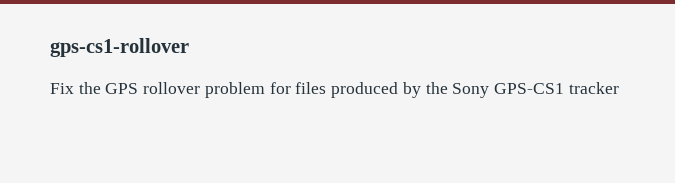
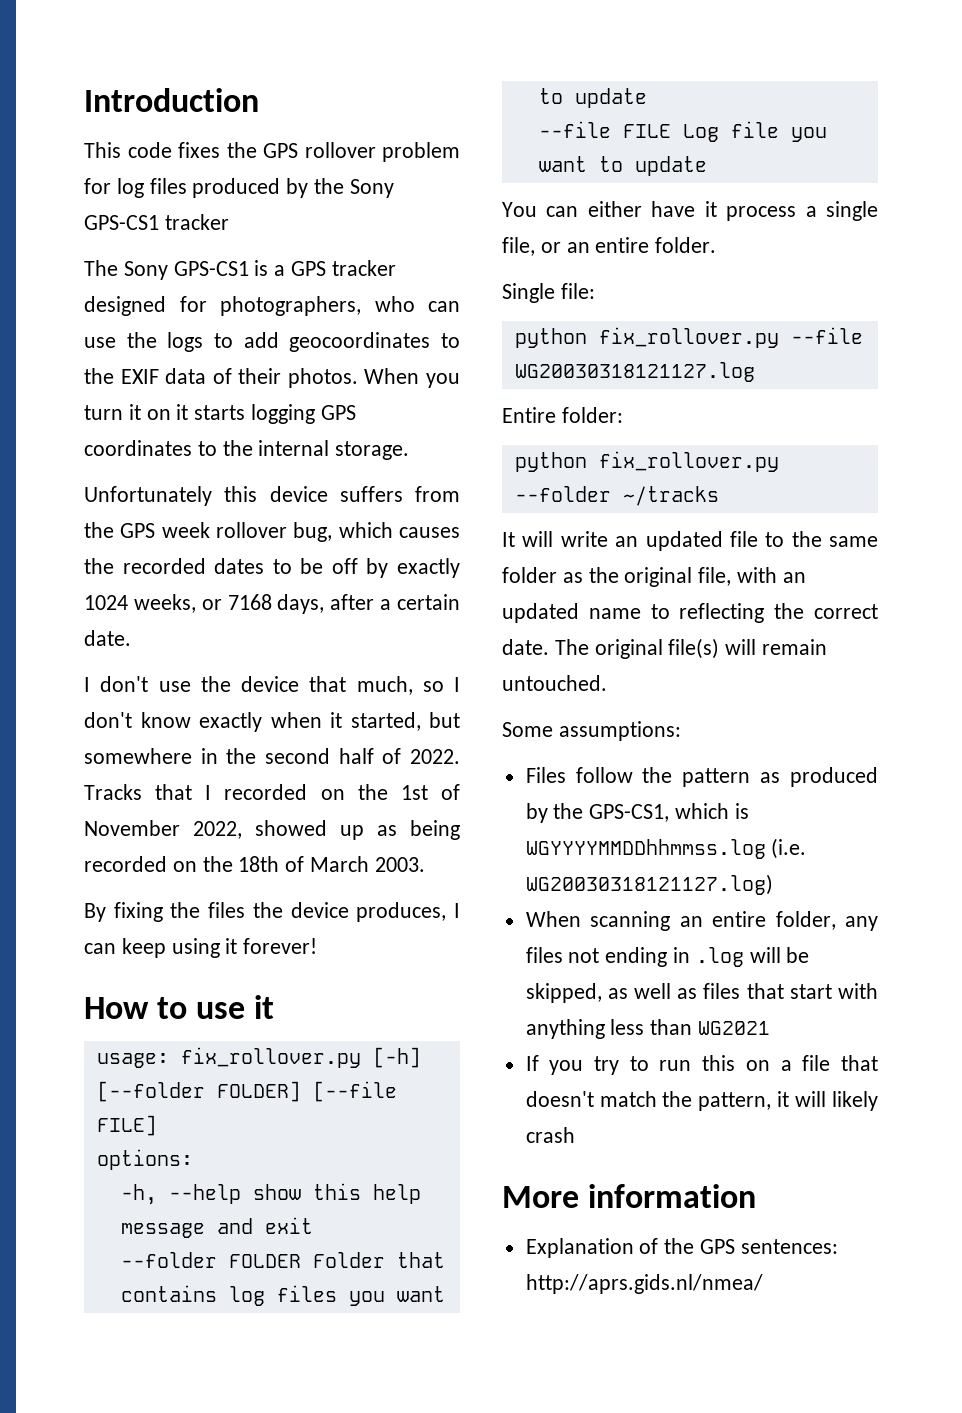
- gps-cs1-rollover
- Fix the GPS rollover problem for files produced by the Sony GPS-CS1 tracker
+ Introduction
+ This code fixes the GPS rollover problem for log files produced by the Sony GPS-CS1 tracker
+ The Sony GPS-CS1 is a GPS tracker designed for photographers, who can use the logs to add geocoordinates to the EXIF data of their photos. When you turn it on it starts logging GPS coordinates to the internal storage.
+ Unfortunately this device suffers from the GPS week rollover bug, which causes the recorded dates to be off by exactly 1024 weeks, or 7168 days, after a certain date.
+ I don't use the device that much, so I don't know exactly when it started, but somewhere in the second half of 2022. Tracks that I recorded on the 1st of November 2022, showed up as being recorded on the 18th of March 2003.
+ By fixing the files the device produces, I can keep using it forever!
+ How to use it
+ usage: fix_rollover.py [-h] [--folder FOLDER] [--file FILE]
+ options:
+ -h, --help show this help message and exit
+ --folder FOLDER Folder that contains log files you want to update
+ --file FILE Log file you want to update
+ You can either have it process a single file, or an entire folder.
+ Single file:
+ python fix_rollover.py --file WG20030318121127.log
+ Entire folder:
+ python fix_rollover.py --folder ~/tracks
+ It will write an updated file to the same folder as the original file, with an updated name to reflecting the correct date. The original file(s) will remain untouched.
+ Some assumptions:
+ Files follow the pattern as produced by the GPS-CS1, which is WGYYYYMMDDhhmmss.log (i.e. WG20030318121127.log)
+ When scanning an entire folder, any files not ending in .log will be skipped, as well as files that start with anything less than WG2021
+ If you try to run this on a file that doesn't match the pattern, it will likely crash
+ More information
+ Explanation of the GPS sentences: http://aprs.gids.nl/nmea/

